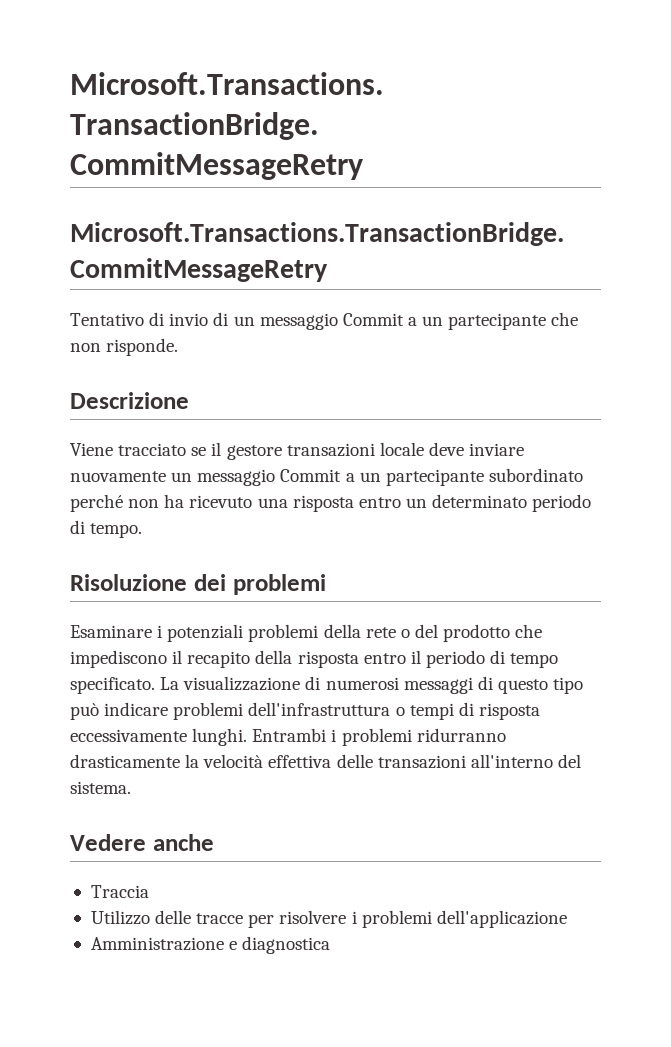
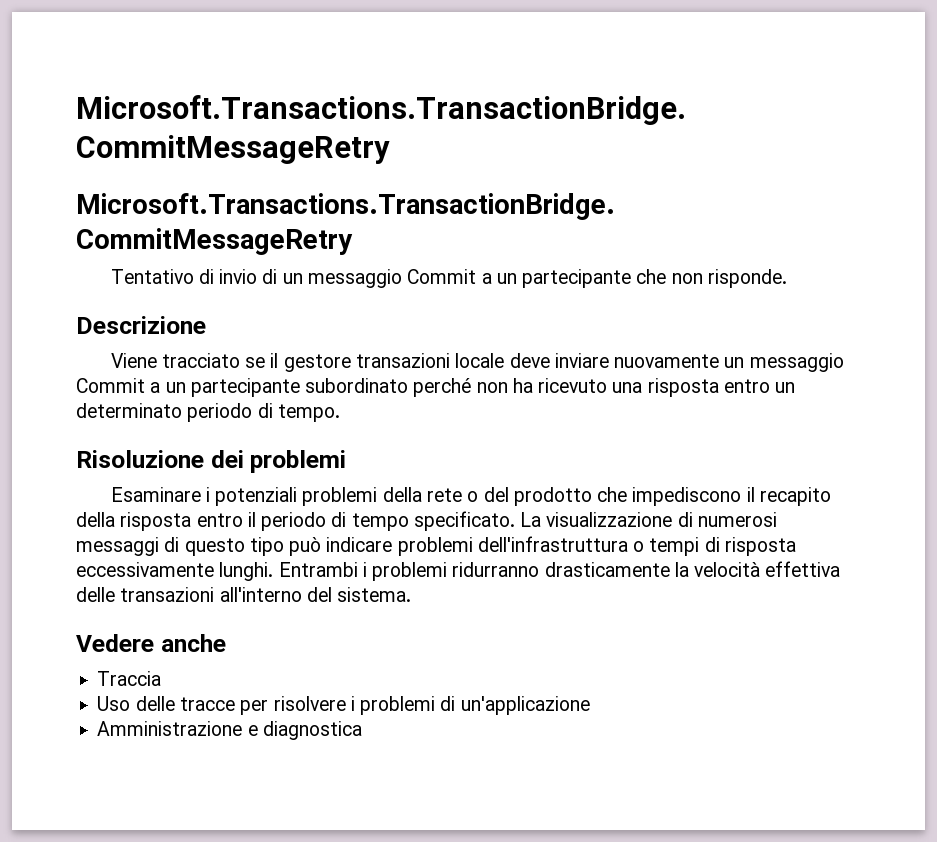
- Utilizzo delle tracce per risolvere i problemi dell'applicazione
+ Uso delle tracce per risolvere i problemi di un'applicazione

